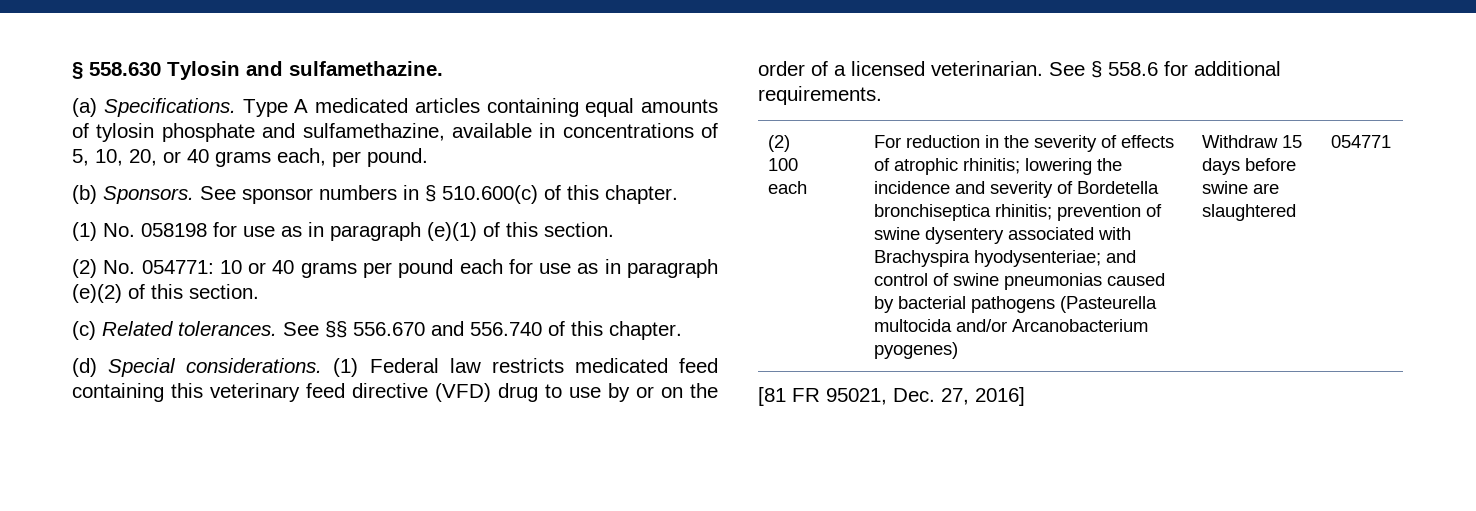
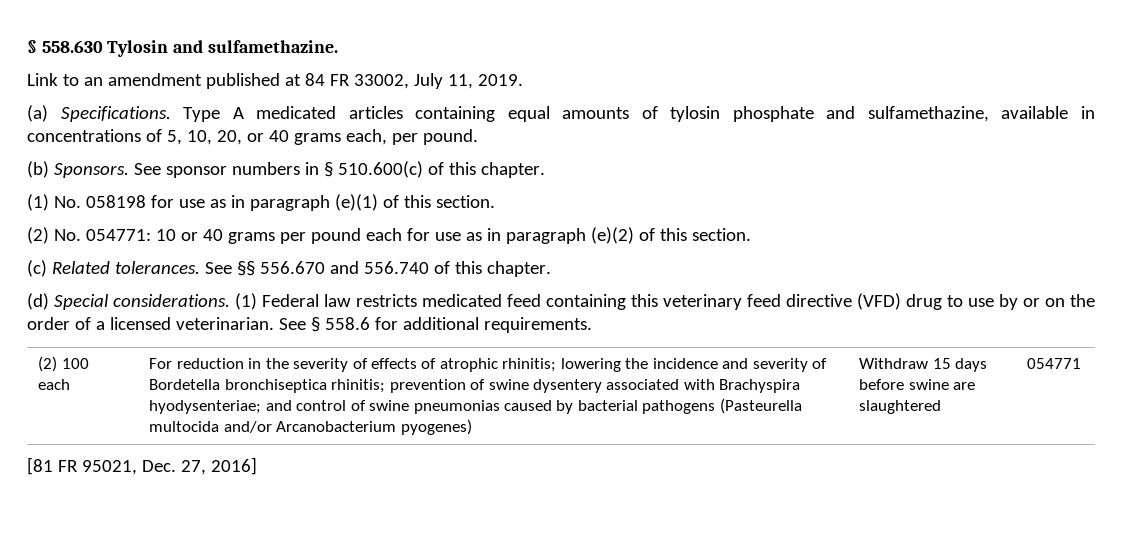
+ Link to an amendment published at 84 FR 33002, July 11, 2019.

